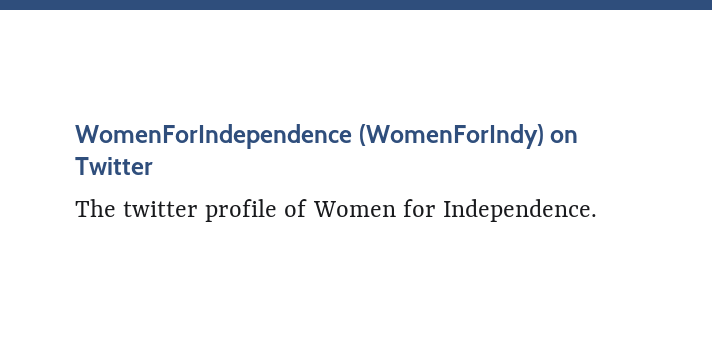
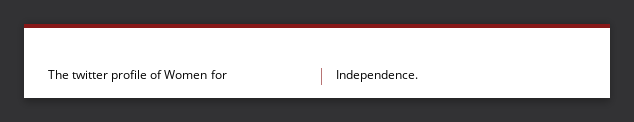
- WomenForIndependence (WomenForIndy) on Twitter

